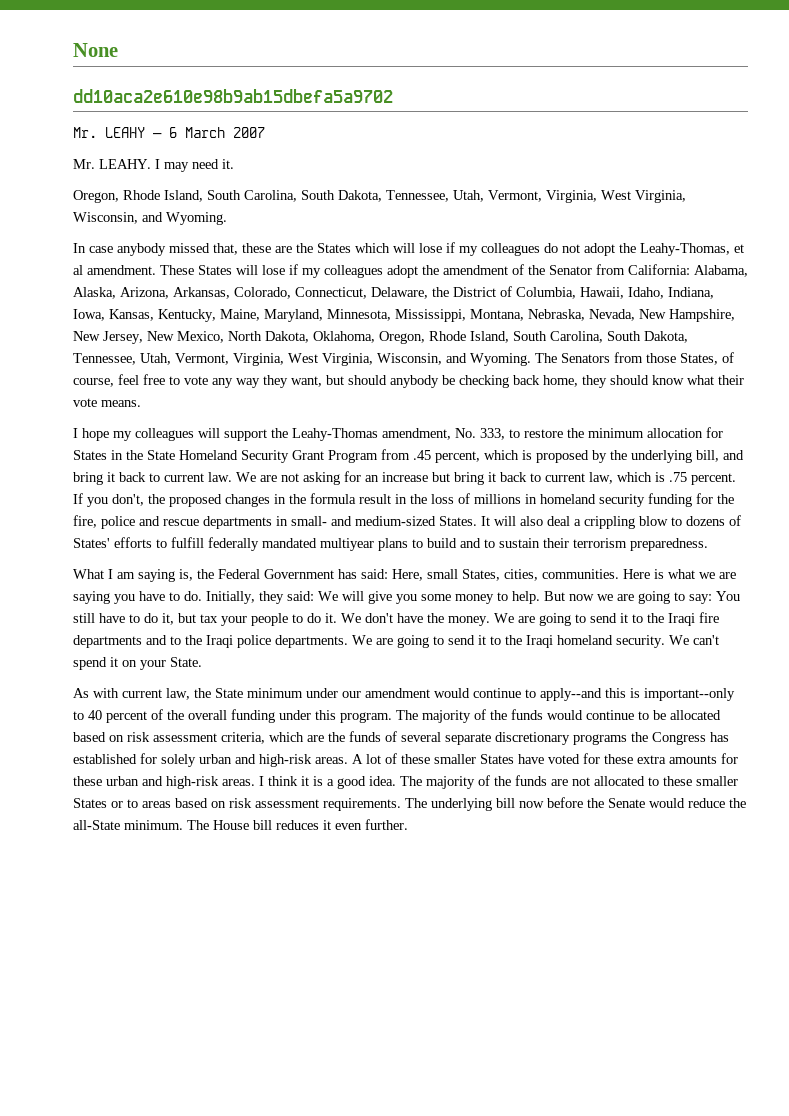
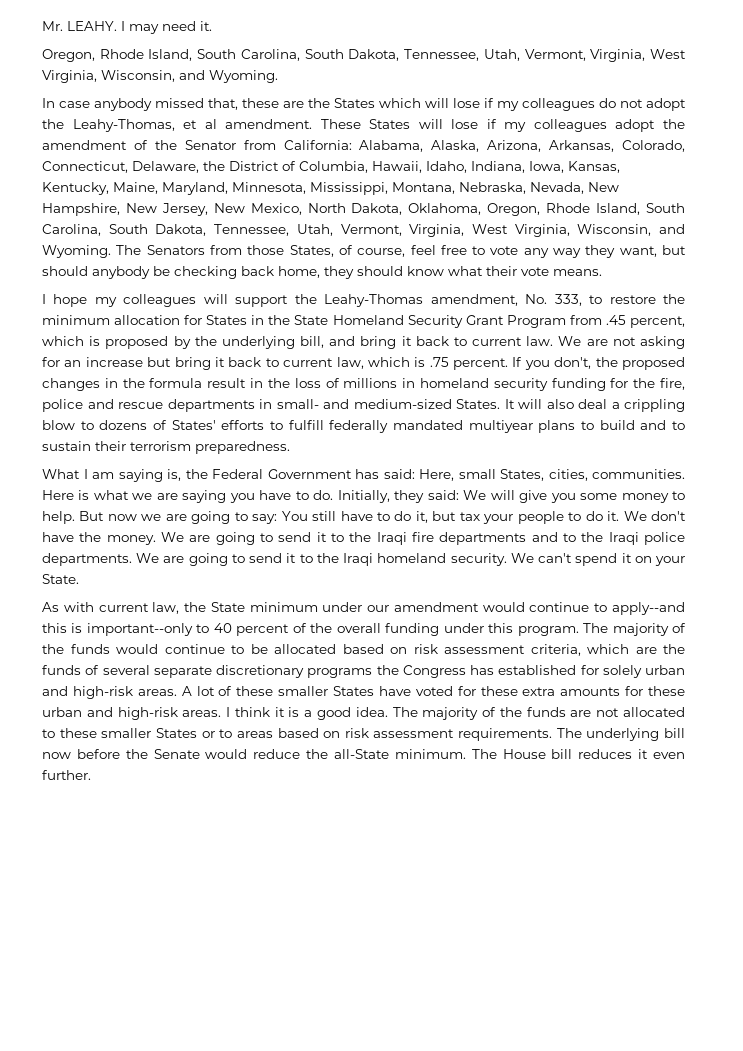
- None
- dd10aca2e610e98b9ab15dbefa5a9702
- Mr. LEAHY — 6 March 2007

